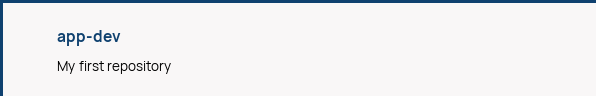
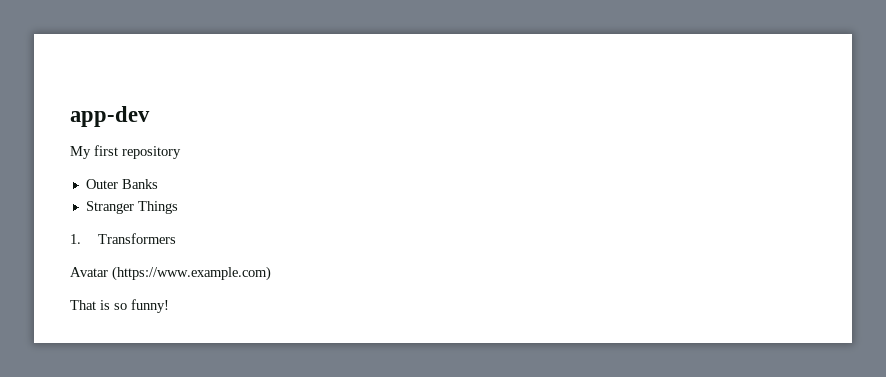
+ Outer Banks
+ Stranger Things
+ 1. Transformers
+ Avatar (https://www.example.com)
+ That is so funny!

